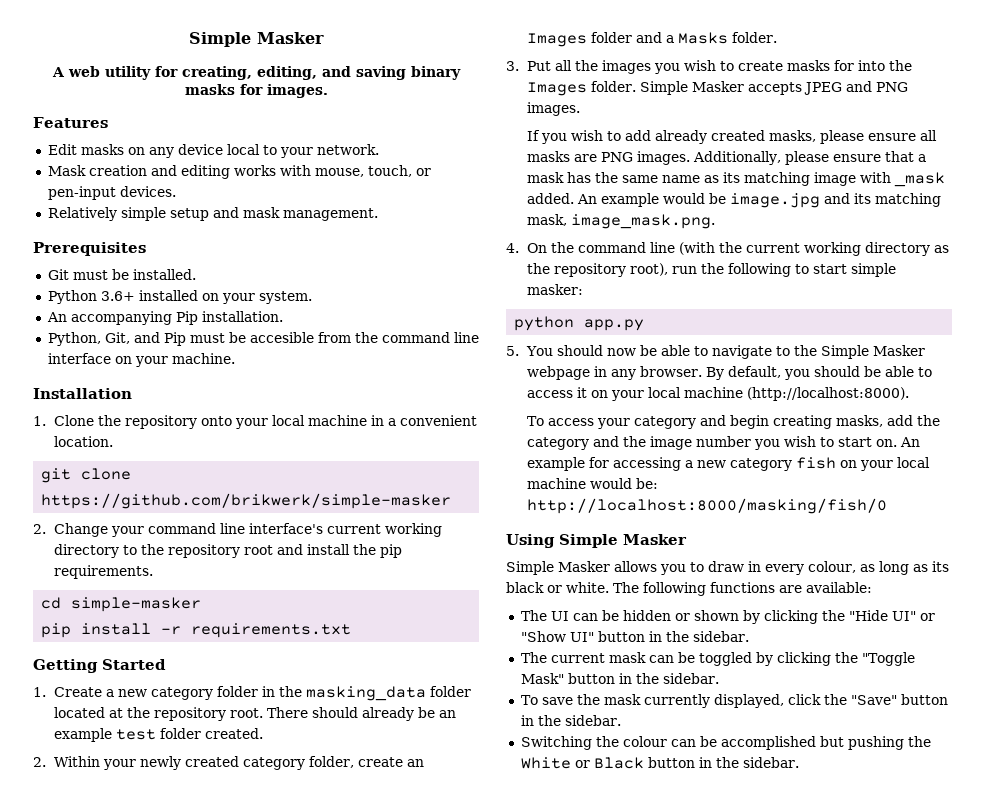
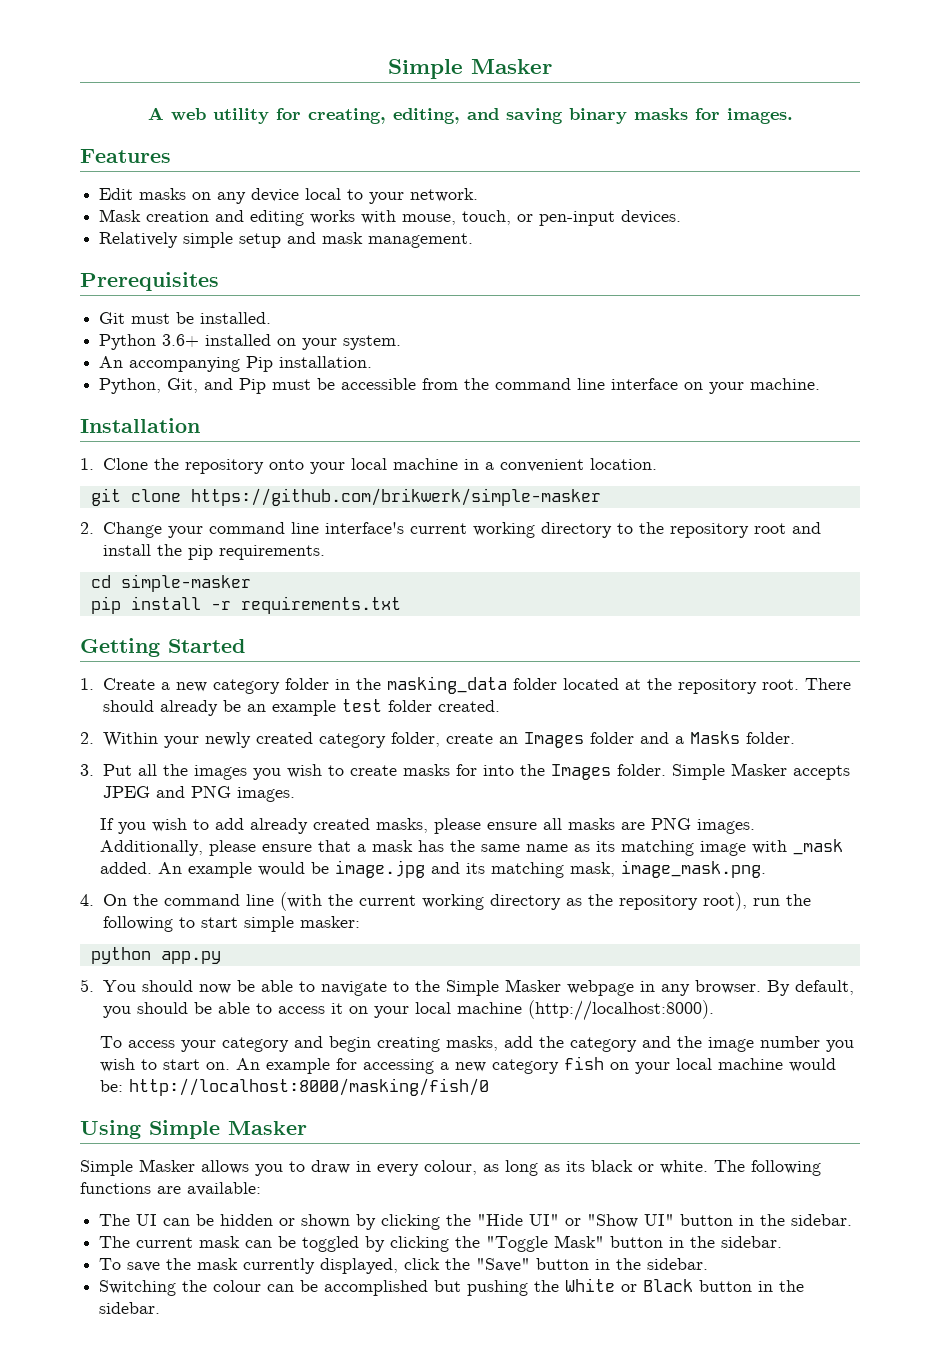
- Python, Git, and Pip must be accesible from the command line interface on your machine.
+ Python, Git, and Pip must be accessible from the command line interface on your machine.

